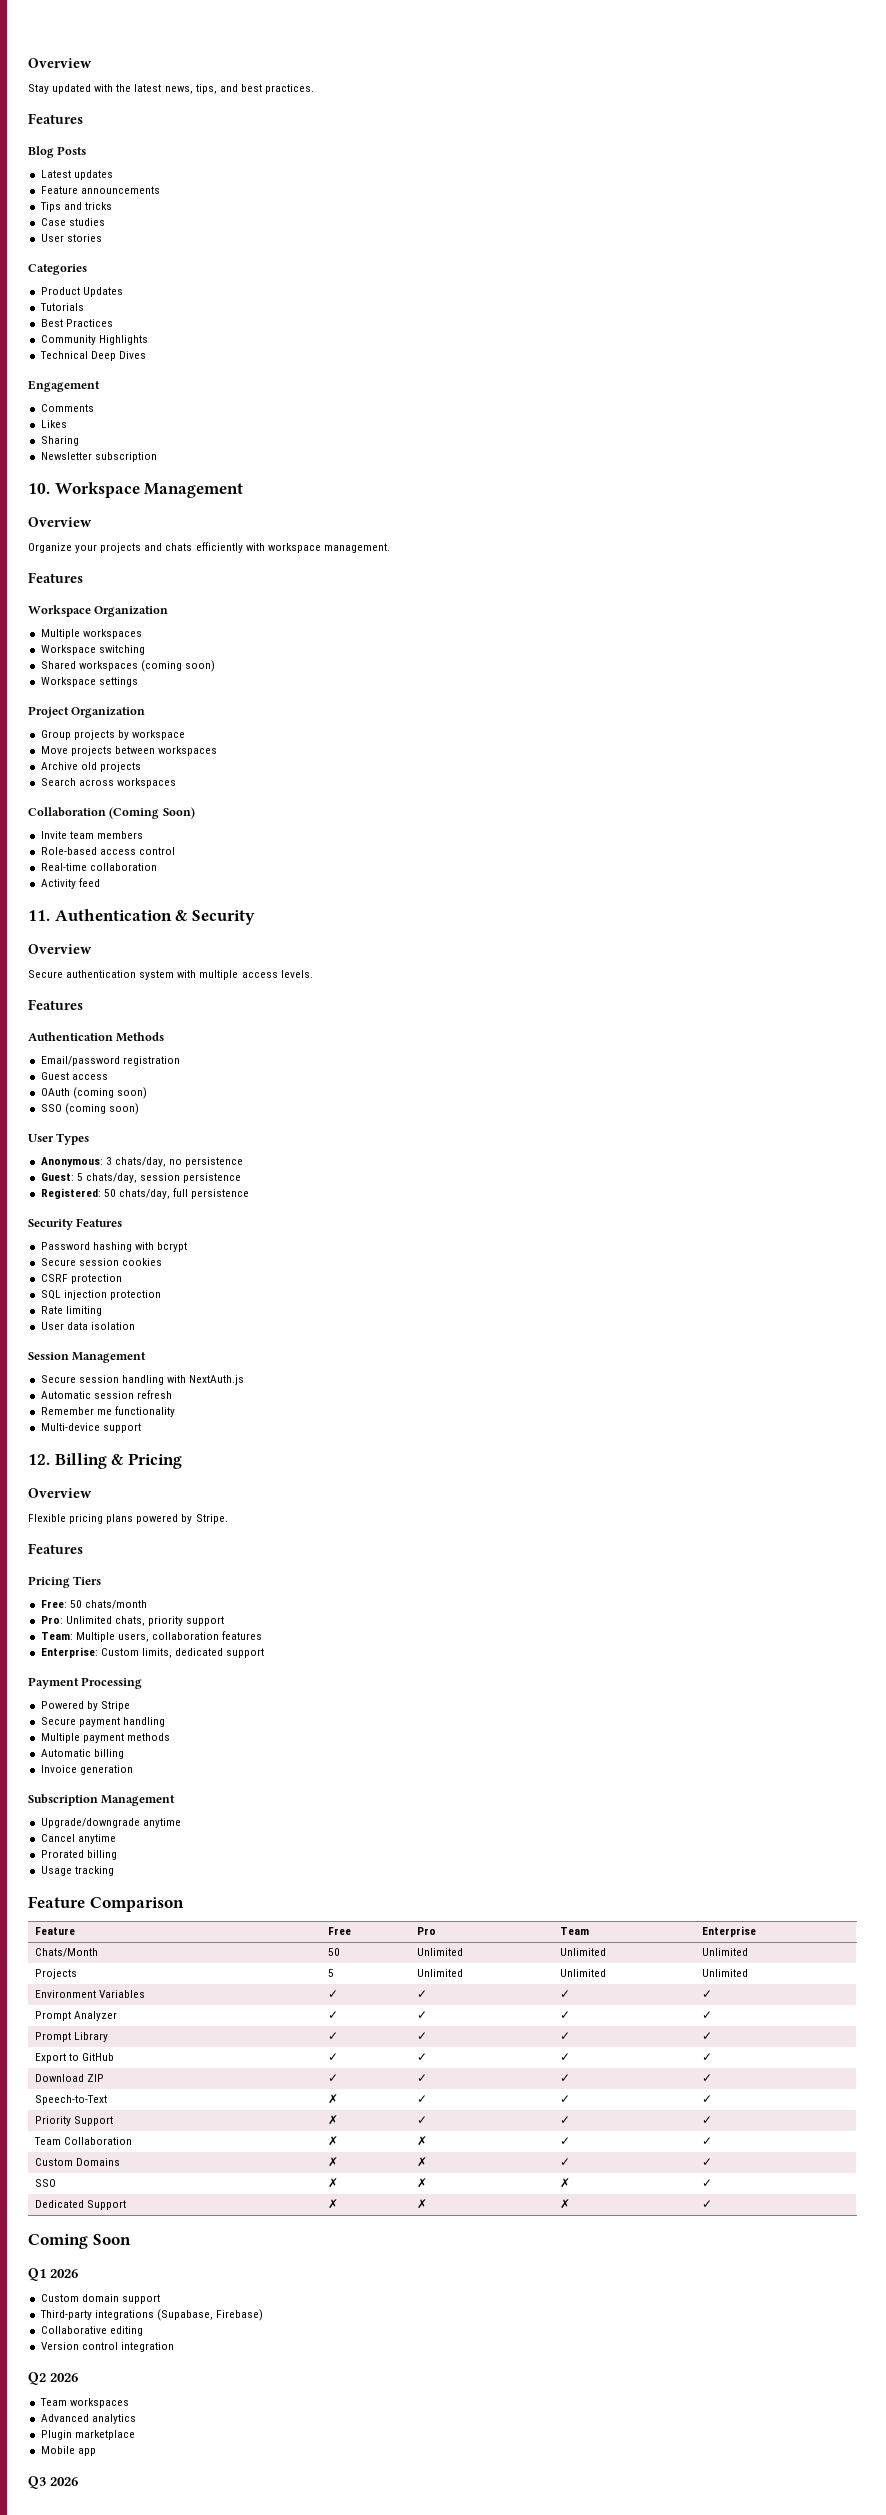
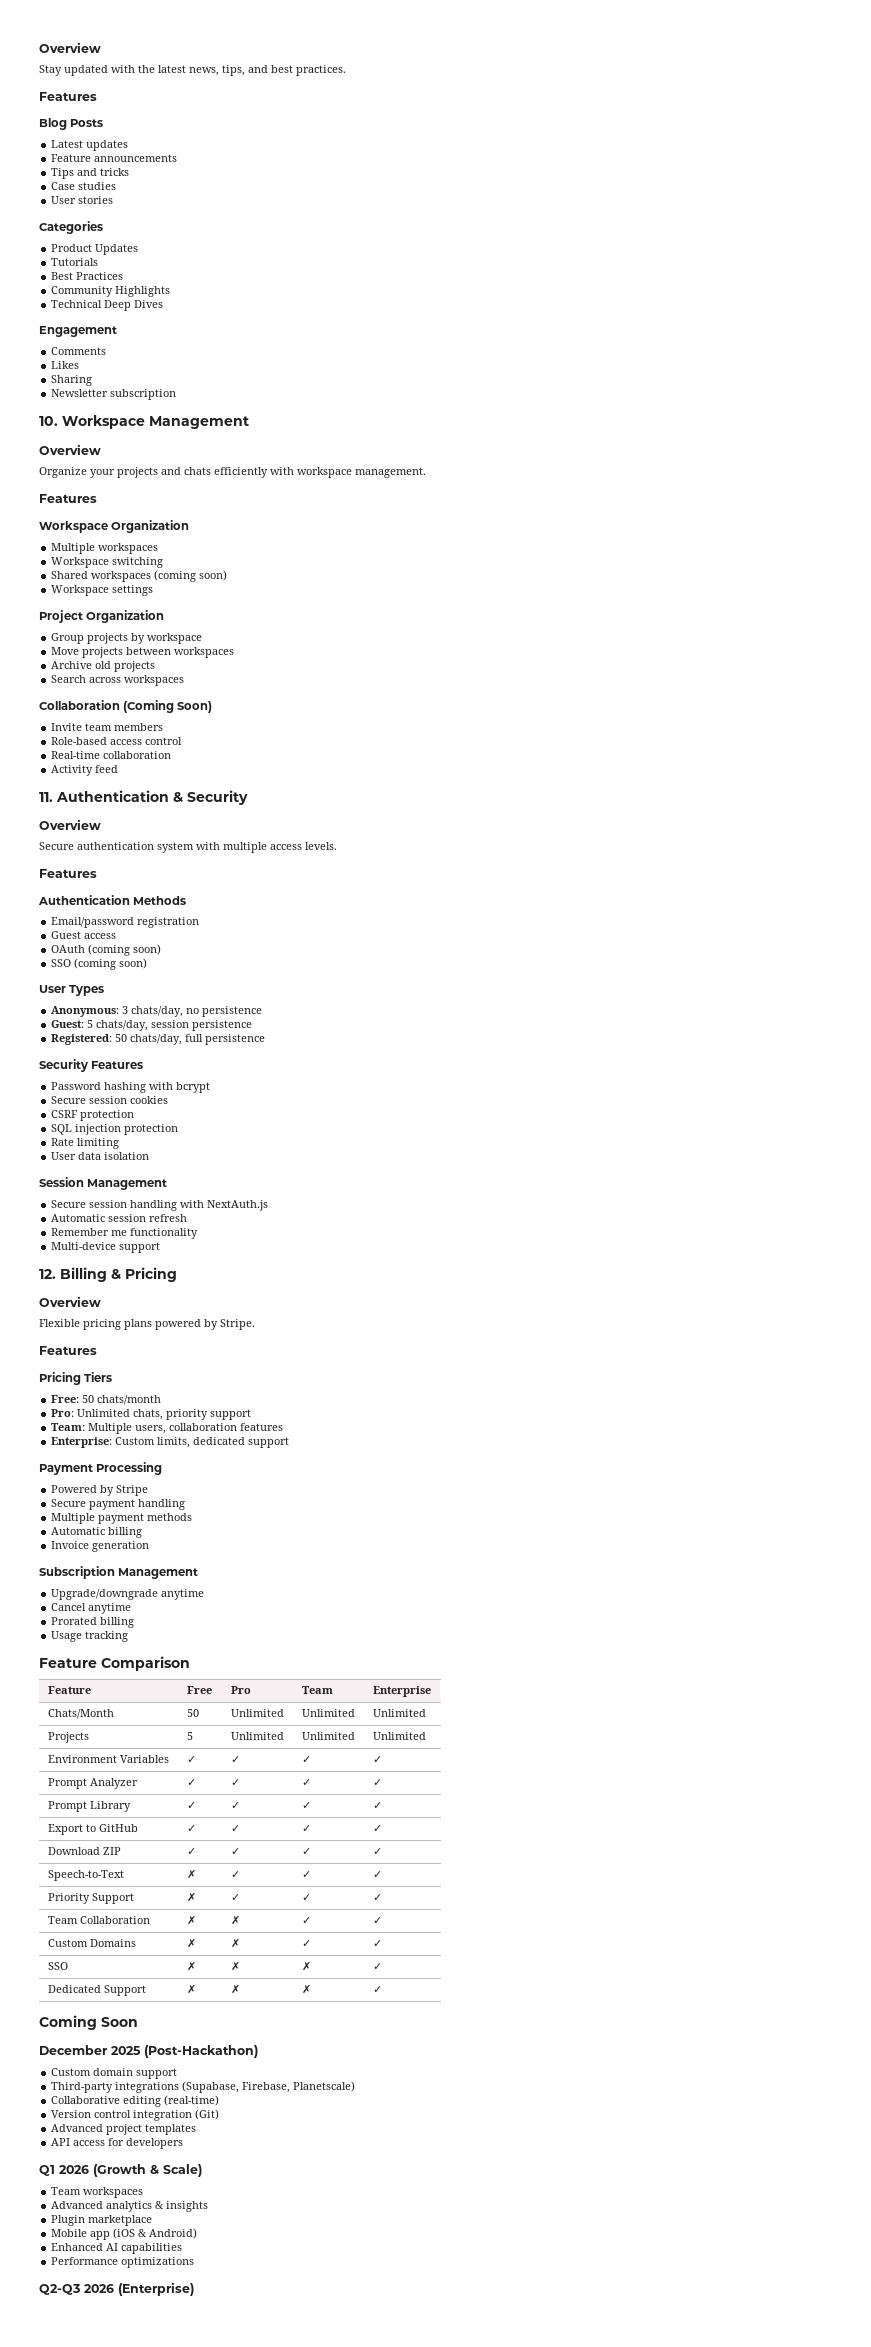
- Q1 2026
+ December 2025 (Post-Hackathon)
- Third-party integrations (Supabase, Firebase)
+ Third-party integrations (Supabase, Firebase, Planetscale)
- Collaborative editing
+ Collaborative editing (real-time)
- Version control integration
- Q2 2026
+ Version control integration (Git)
+ Advanced project templates
+ API access for developers
+ Q1 2026 (Growth & Scale)
- Advanced analytics
+ Advanced analytics & insights
- Mobile app
- Q3 2026
+ Mobile app (iOS & Android)
+ Enhanced AI capabilities
+ Performance optimizations
+ Q2-Q3 2026 (Enterprise)

